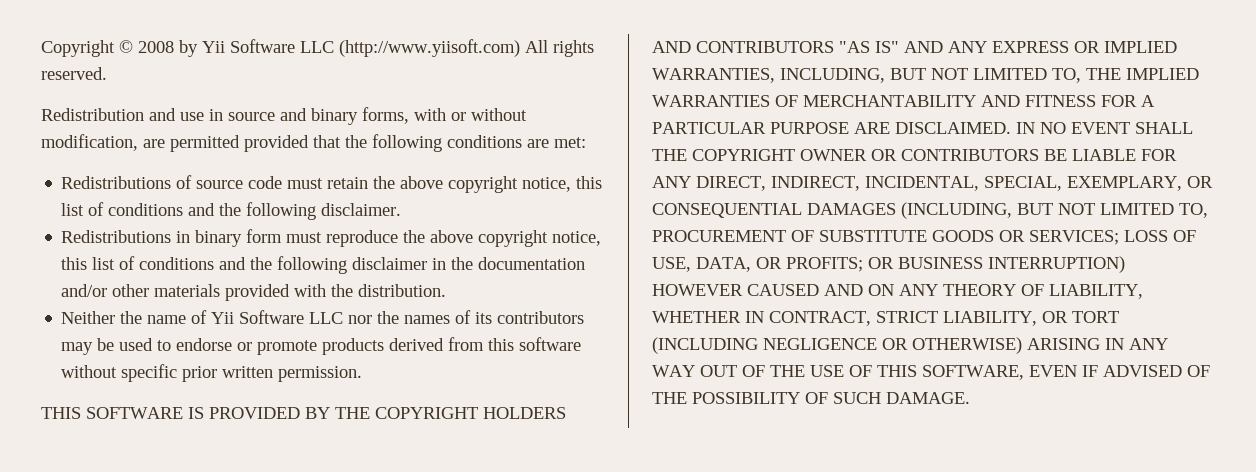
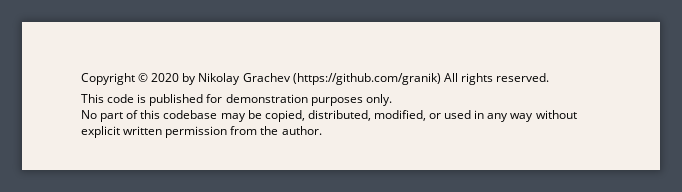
- Copyright © 2008 by Yii Software LLC (http://www.yiisoft.com) All rights reserved.
- Redistribution and use in source and binary forms, with or without modification, are permitted provided that the following conditions are met:
- Redistributions of source code must retain the above copyright notice, this list of conditions and the following disclaimer.
- Redistributions in binary form must reproduce the above copyright notice, this list of conditions and the following disclaimer in the documentation and/or other materials provided with the distribution.
- Neither the name of Yii Software LLC nor the names of its contributors may be used to endorse or promote products derived from this software without specific prior written permission.
- THIS SOFTWARE IS PROVIDED BY THE COPYRIGHT HOLDERS AND CONTRIBUTORS "AS IS" AND ANY EXPRESS OR IMPLIED WARRANTIES, INCLUDING, BUT NOT LIMITED TO, THE IMPLIED WARRANTIES OF MERCHANTABILITY AND FITNESS FOR A PARTICULAR PURPOSE ARE DISCLAIMED. IN NO EVENT SHALL THE COPYRIGHT OWNER OR CONTRIBUTORS BE LIABLE FOR ANY DIRECT, INDIRECT, INCIDENTAL, SPECIAL, EXEMPLARY, OR CONSEQUENTIAL DAMAGES (INCLUDING, BUT NOT LIMITED TO, PROCUREMENT OF SUBSTITUTE GOODS OR SERVICES; LOSS OF USE, DATA, OR PROFITS; OR BUSINESS INTERRUPTION) HOWEVER CAUSED AND ON ANY THEORY OF LIABILITY, WHETHER IN CONTRACT, STRICT LIABILITY, OR TORT (INCLUDING NEGLIGENCE OR OTHERWISE) ARISING IN ANY WAY OUT OF THE USE OF THIS SOFTWARE, EVEN IF ADVISED OF THE POSSIBILITY OF SUCH DAMAGE.
+ Copyright © 2020 by Nikolay Grachev (https://github.com/granik) All rights reserved.
+ This code is published for demonstration purposes only.
+ No part of this codebase may be copied, distributed, modified, or used in any way without explicit written permission from the author.

